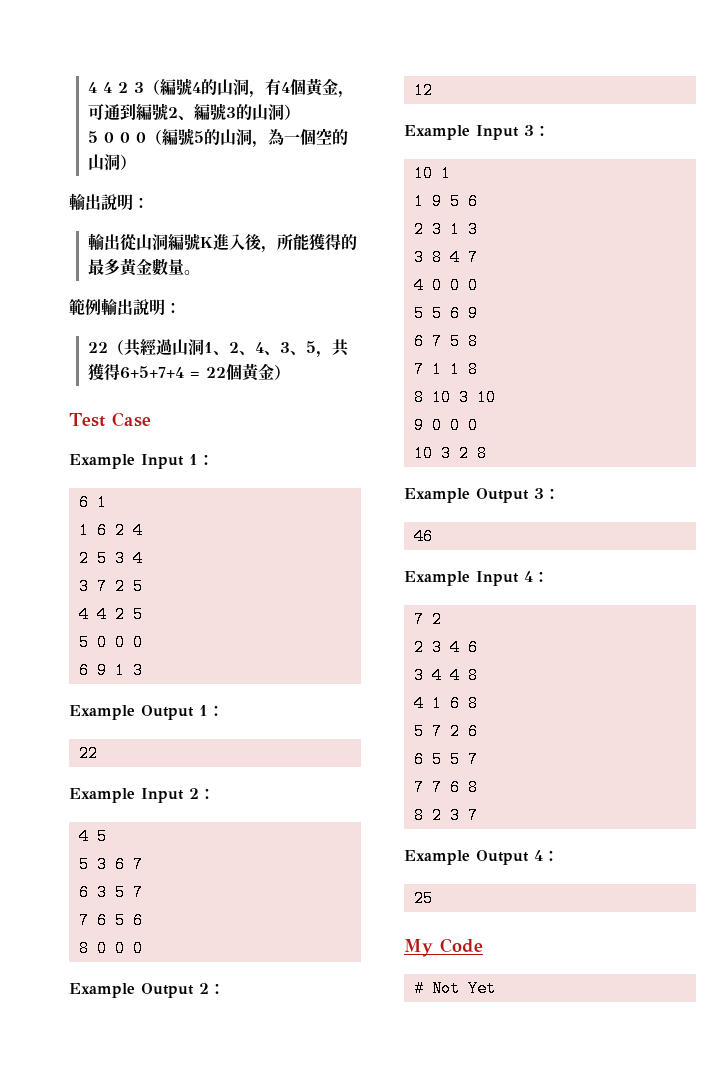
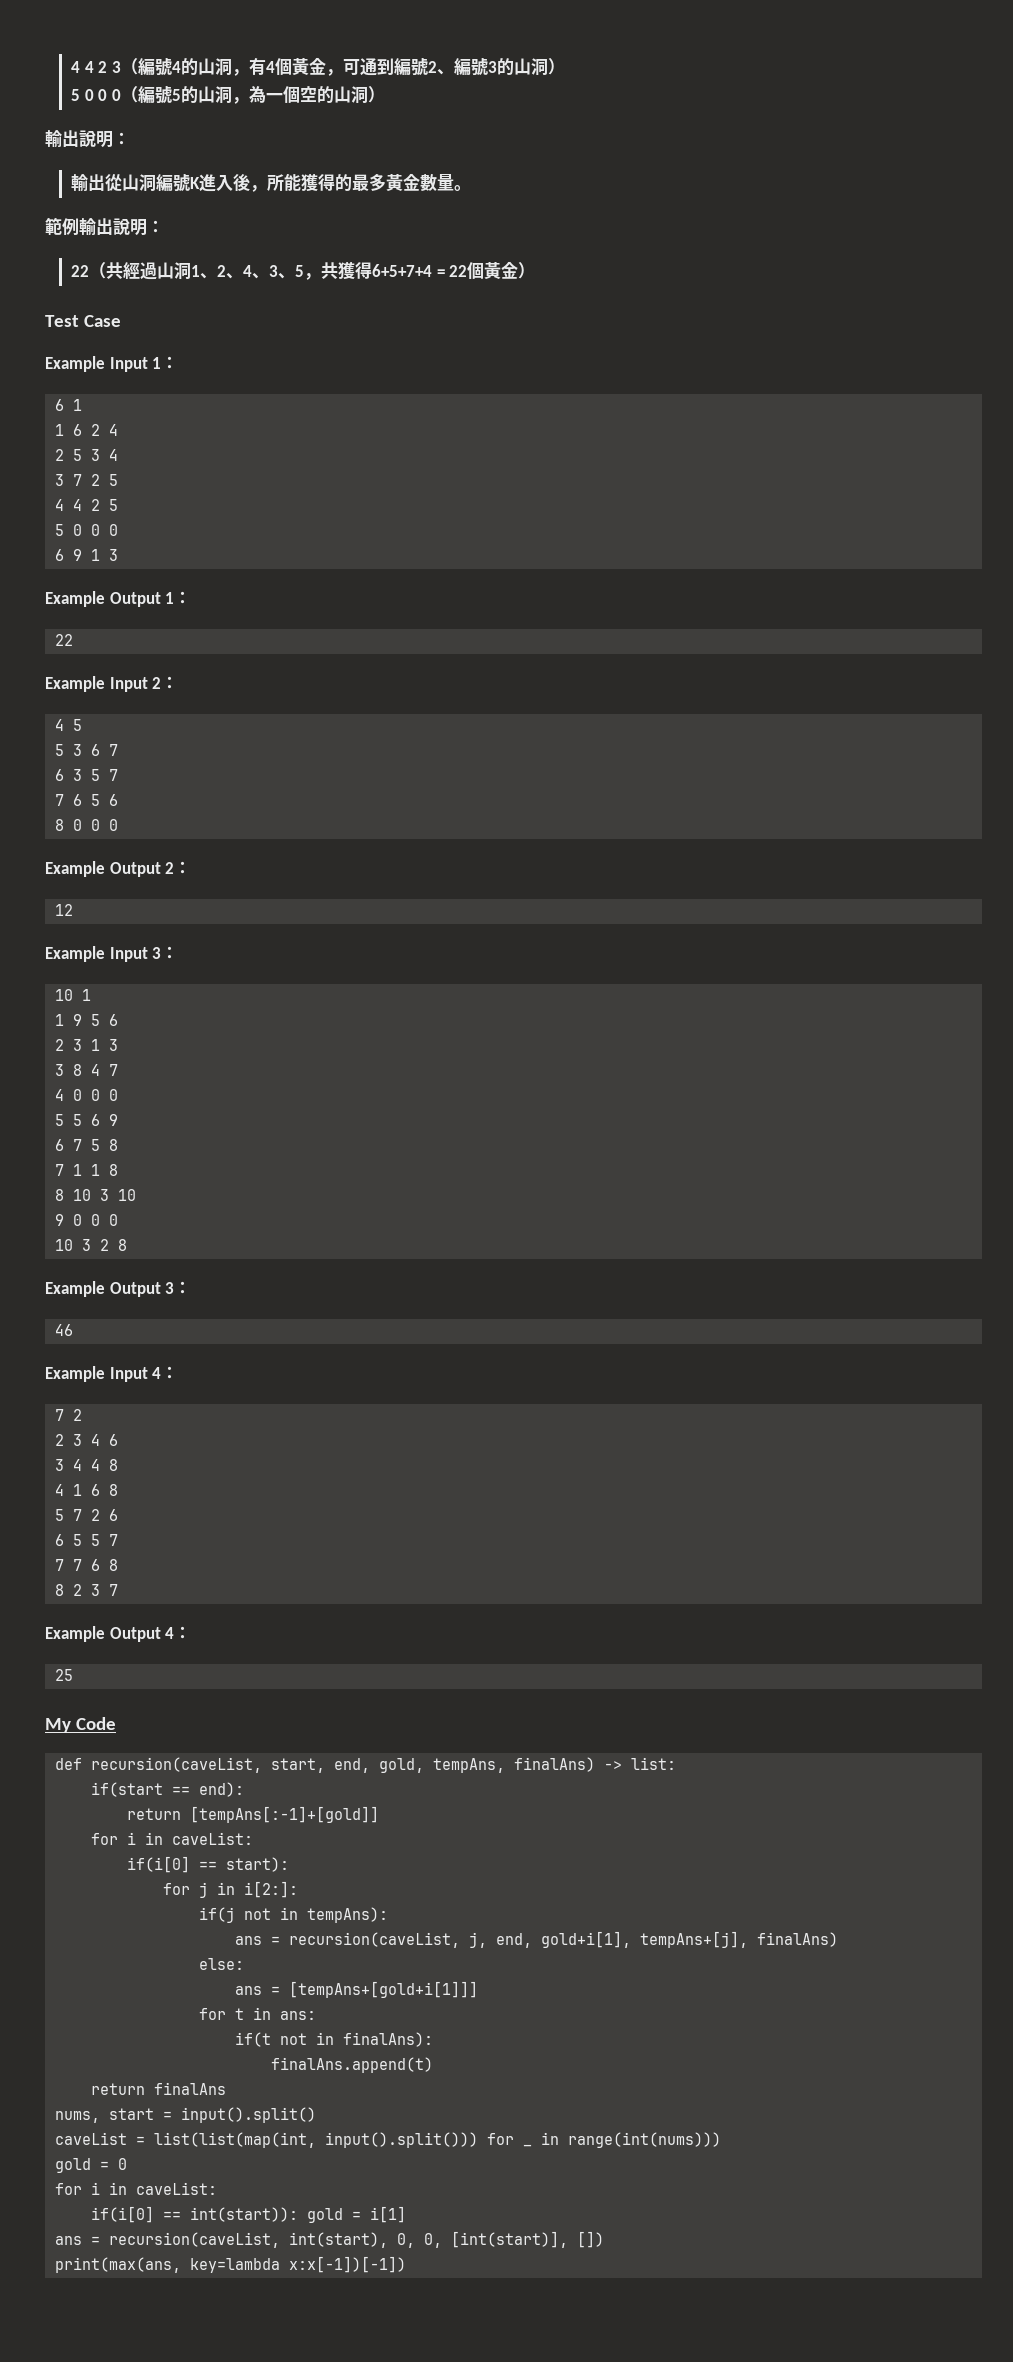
- # Not Yet
+ def recursion(caveList, start, end, gold, tempAns, finalAns) -> list:
+ if(start == end):
+ return [tempAns[:-1]+[gold]]
+ for i in caveList:
+ if(i[0] == start):
+ for j in i[2:]:
+ if(j not in tempAns):
+ ans = recursion(caveList, j, end, gold+i[1], tempAns+[j], finalAns)
+ else:
+ ans = [tempAns+[gold+i[1]]]
+ for t in ans:
+ if(t not in finalAns):
+ finalAns.append(t)
+ return finalAns
+ nums, start = input().split()
+ caveList = list(list(map(int, input().split())) for _ in range(int(nums)))
+ gold = 0
+ for i in caveList:
+ if(i[0] == int(start)): gold = i[1]
+ ans = recursion(caveList, int(start), 0, 0, [int(start)], [])
+ print(max(ans, key=lambda x:x[-1])[-1])

